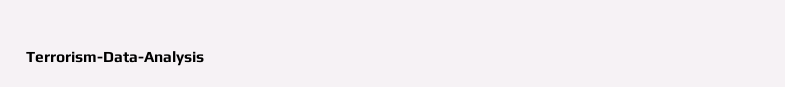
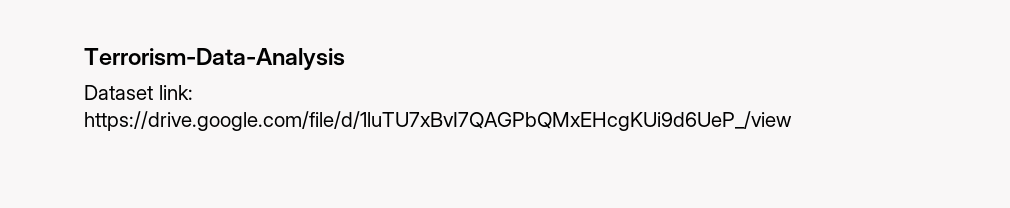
+ Dataset link: https://drive.google.com/file/d/1luTU7xBvI7QAGPbQMxEHcgKUi9d6UeP_/view

